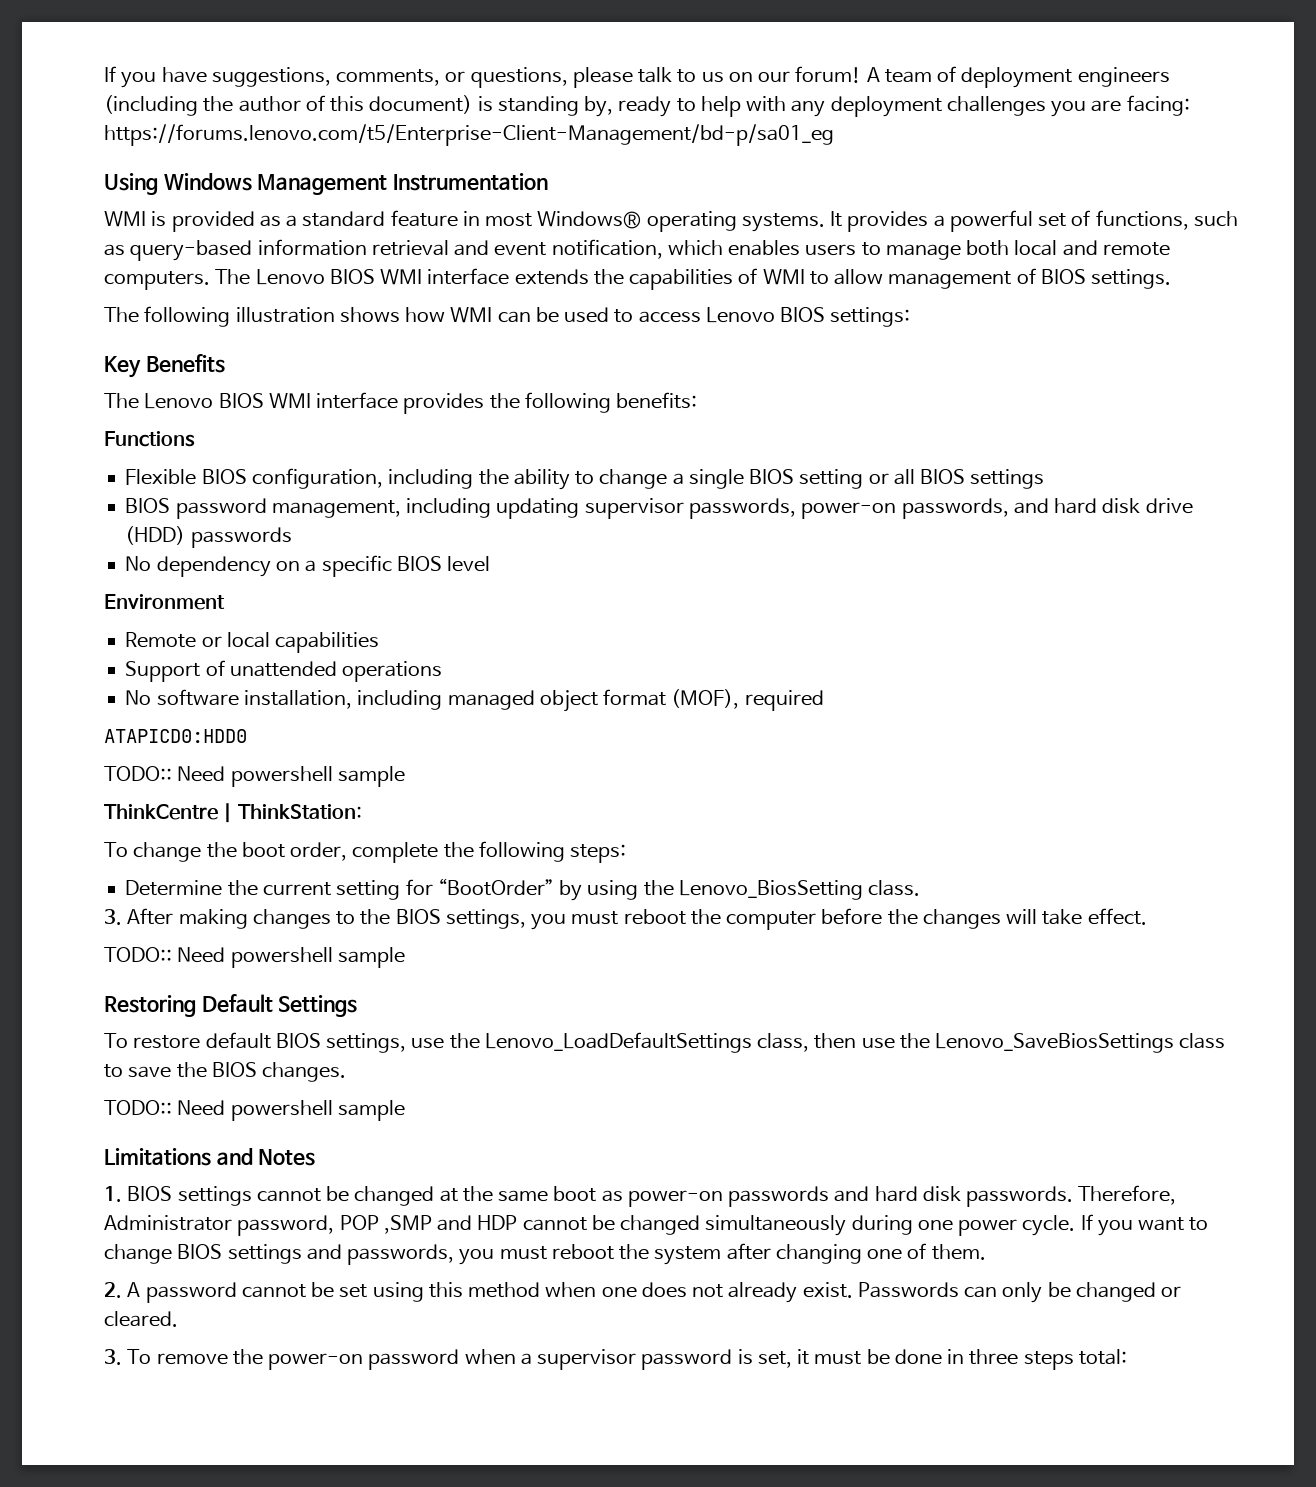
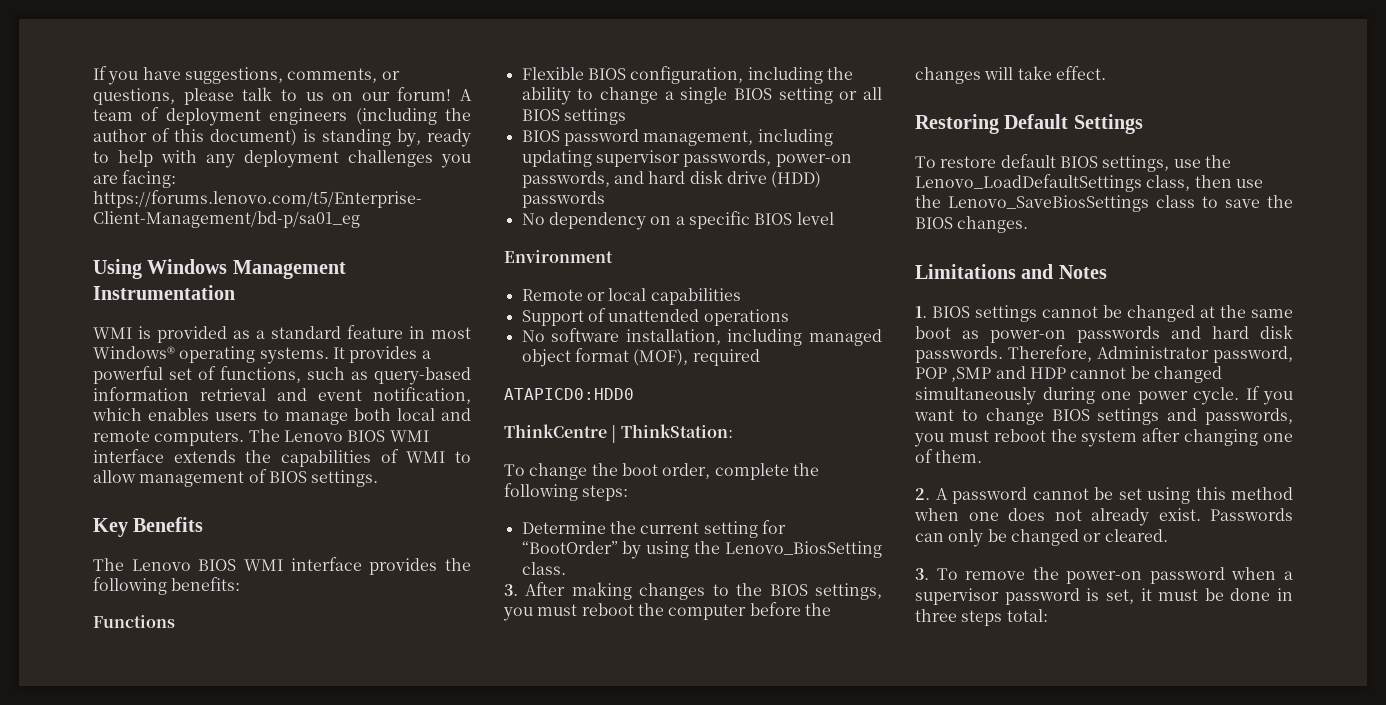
- The following illustration shows how WMI can be used to access Lenovo BIOS settings:
  ATAPICD0:HDD0
- TODO:: Need powershell sample
  3. After making changes to the BIOS settings, you must reboot the computer before the changes will take effect.
- TODO:: Need powershell sample
  To restore default BIOS settings, use the Lenovo_LoadDefaultSettings class, then use the Lenovo_SaveBiosSettings class to save the BIOS changes.
- TODO:: Need powershell sample

